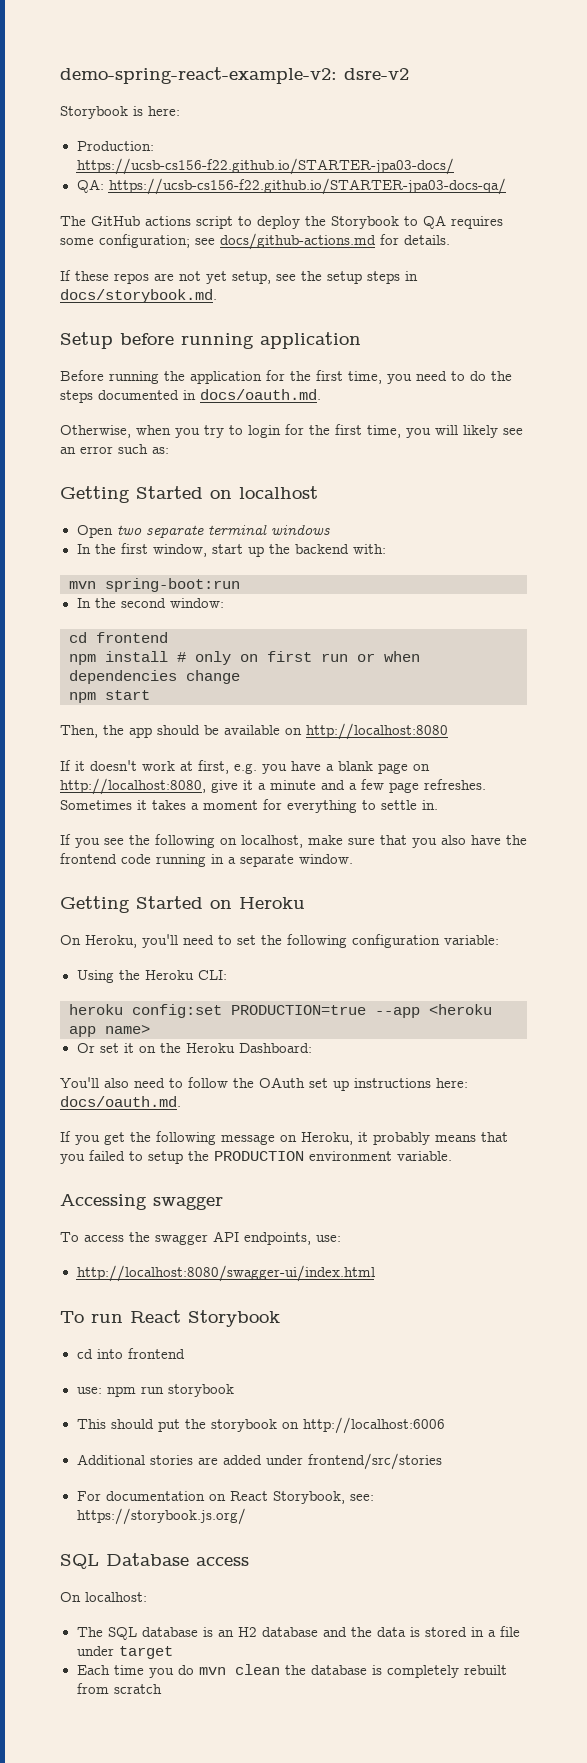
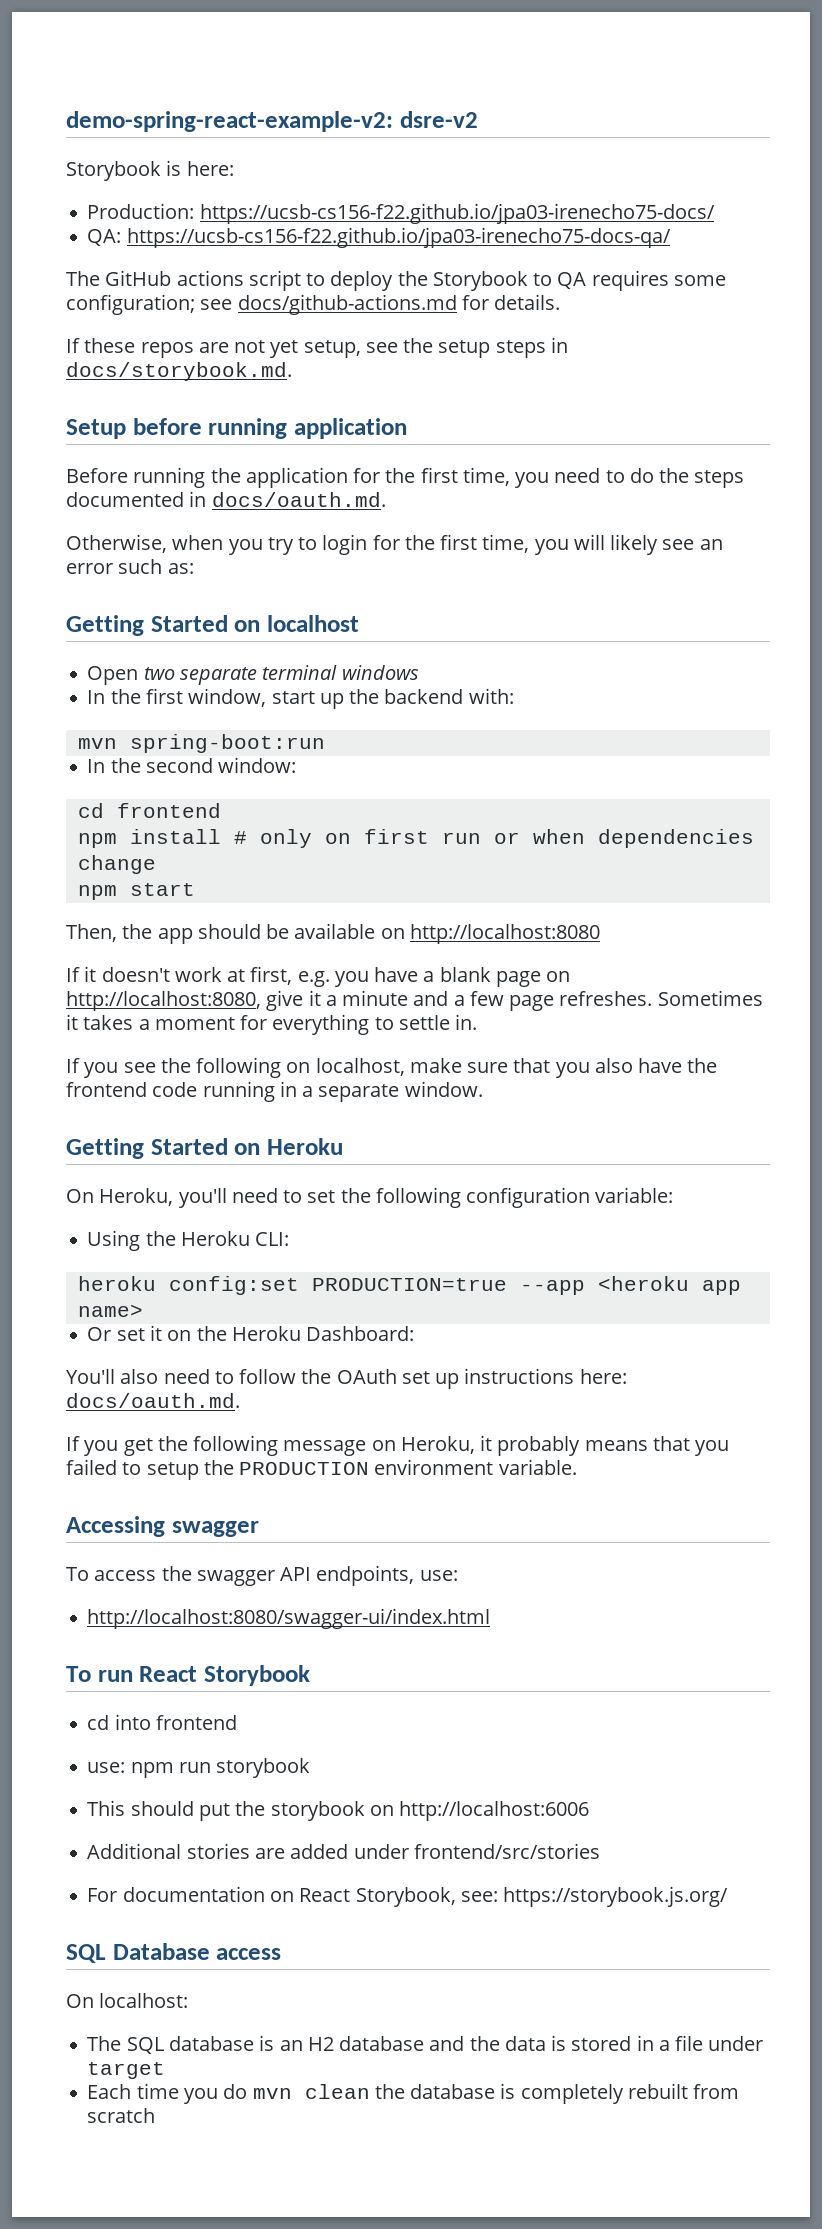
- Production: https://ucsb-cs156-f22.github.io/STARTER-jpa03-docs/
+ Production: https://ucsb-cs156-f22.github.io/jpa03-irenecho75-docs/
- QA: https://ucsb-cs156-f22.github.io/STARTER-jpa03-docs-qa/
+ QA: https://ucsb-cs156-f22.github.io/jpa03-irenecho75-docs-qa/

